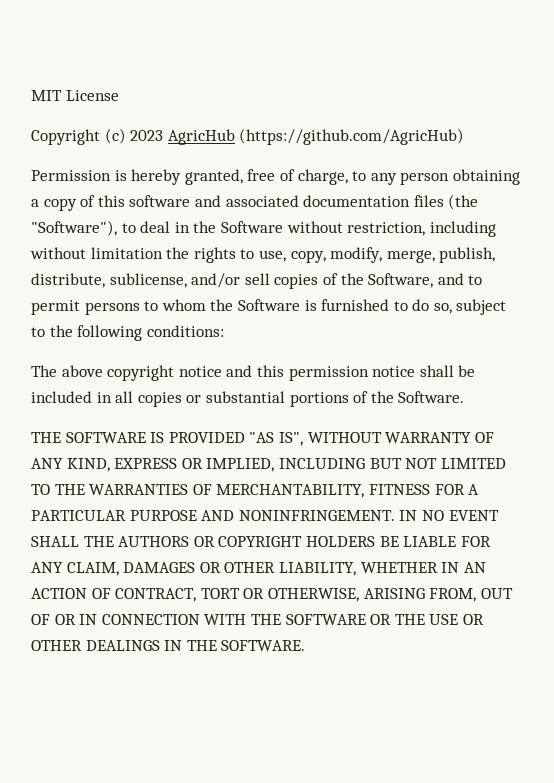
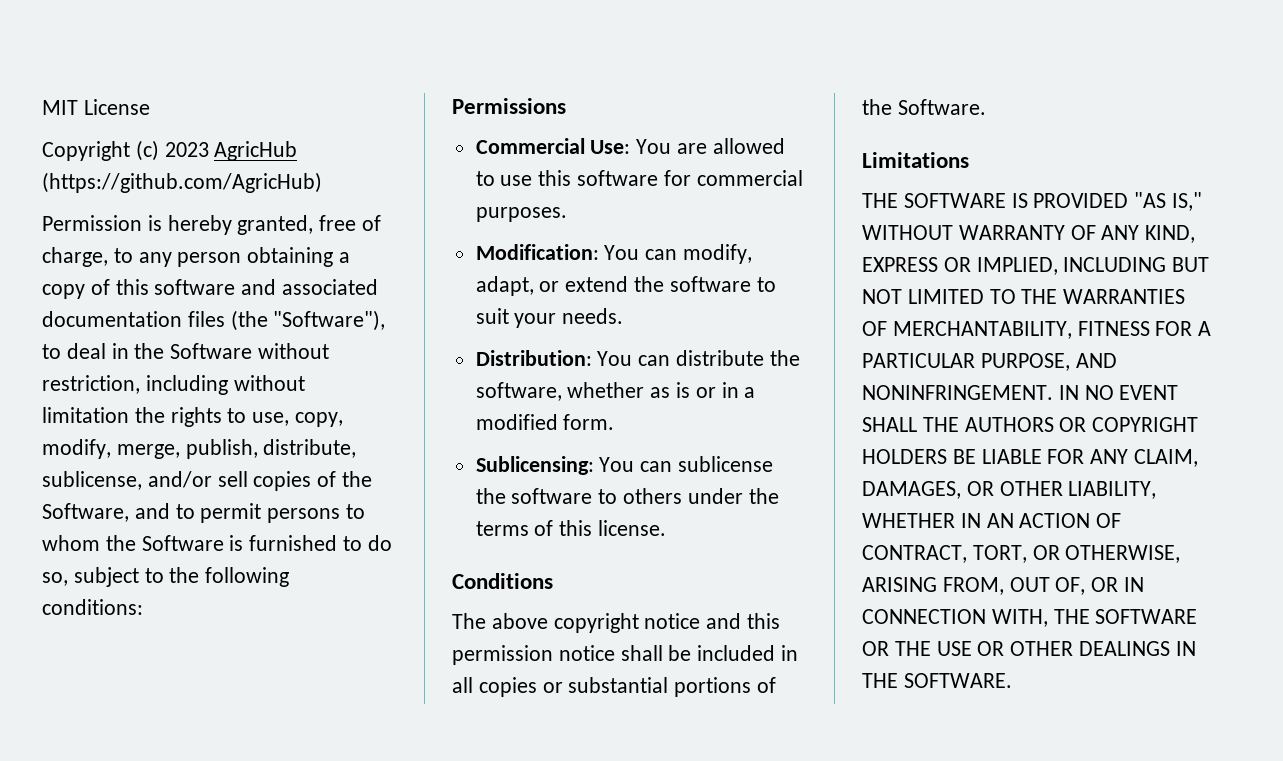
+ Permissions
+ Commercial Use: You are allowed to use this software for commercial purposes.
+ Modification: You can modify, adapt, or extend the software to suit your needs.
+ Distribution: You can distribute the software, whether as is or in a modified form.
+ Sublicensing: You can sublicense the software to others under the terms of this license.
+ Conditions
+ Limitations
- THE SOFTWARE IS PROVIDED "AS IS", WITHOUT WARRANTY OF ANY KIND, EXPRESS OR IMPLIED, INCLUDING BUT NOT LIMITED TO THE WARRANTIES OF MERCHANTABILITY, FITNESS FOR A PARTICULAR PURPOSE AND NONINFRINGEMENT.
+ THE SOFTWARE IS PROVIDED "AS IS," WITHOUT WARRANTY OF ANY KIND, EXPRESS OR IMPLIED, INCLUDING BUT NOT LIMITED TO THE WARRANTIES OF MERCHANTABILITY, FITNESS FOR A PARTICULAR PURPOSE, AND NONINFRINGEMENT.
- IN NO EVENT SHALL THE AUTHORS OR COPYRIGHT HOLDERS BE LIABLE FOR ANY CLAIM, DAMAGES OR OTHER LIABILITY, WHETHER IN AN ACTION OF CONTRACT, TORT OR OTHERWISE, ARISING FROM, OUT OF OR IN CONNECTION WITH THE SOFTWARE OR THE USE OR OTHER DEALINGS IN THE SOFTWARE.
+ IN NO EVENT SHALL THE AUTHORS OR COPYRIGHT HOLDERS BE LIABLE FOR ANY CLAIM, DAMAGES, OR OTHER LIABILITY, WHETHER IN AN ACTION OF CONTRACT, TORT, OR OTHERWISE, ARISING FROM, OUT OF, OR IN CONNECTION WITH, THE SOFTWARE OR THE USE OR OTHER DEALINGS IN THE SOFTWARE.

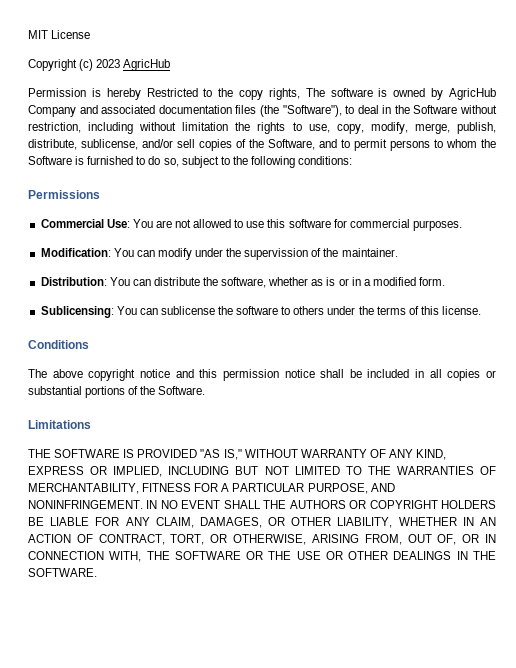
- Copyright (c) 2023 AgricHub (https://github.com/AgricHub)
+ Copyright (c) 2023 AgricHub
- Permission is hereby granted, free of charge, to any person obtaining a copy of this software and associated documentation files (the "Software"), to deal in the Software without restriction, including without limitation the rights to use, copy, modify, merge, publish, distribute, sublicense, and/or sell copies of the Software, and to permit persons to whom the Software is furnished to do so, subject to the following conditions:
+ Permission is hereby Restricted to the copy rights, The software is owned by AgricHub Company and associated documentation files (the "Software"), to deal in the Software without restriction, including without limitation the rights to use, copy, modify, merge, publish, distribute, sublicense, and/or sell copies of the Software, and to permit persons to whom the Software is furnished to do so, subject to the following conditions:
- Commercial Use: You are allowed to use this software for commercial purposes.
+ Commercial Use: You are not allowed to use this software for commercial purposes.
- Modification: You can modify, adapt, or extend the software to suit your needs.
+ Modification: You can modify under the supervission of the maintainer.

